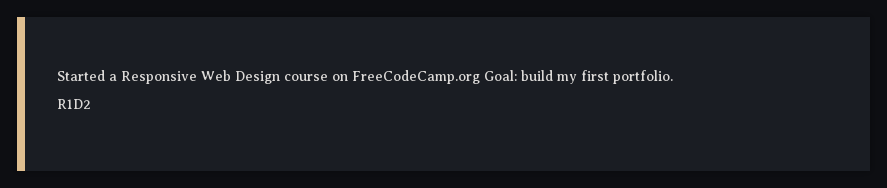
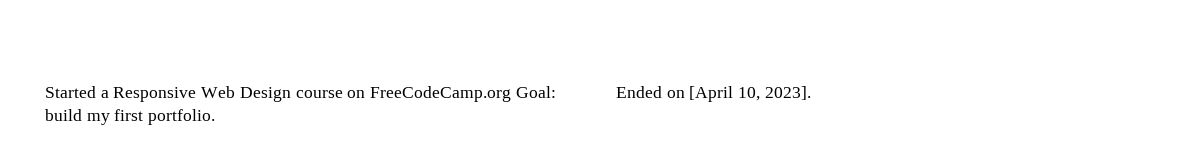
- R1D2
+ Ended on [April 10, 2023].

